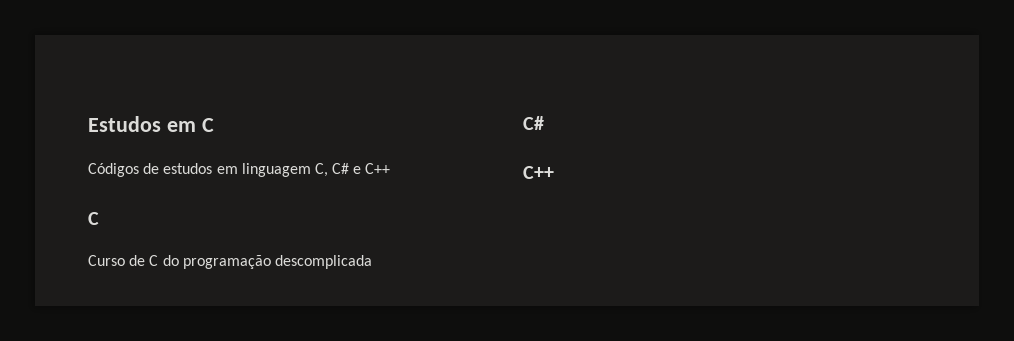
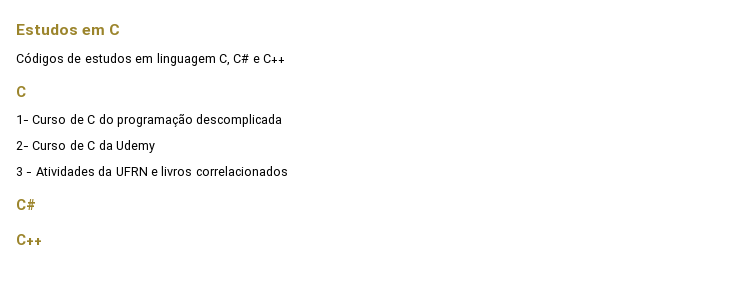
- Curso de C do programação descomplicada
+ 1- Curso de C do programação descomplicada
+ 2- Curso de C da Udemy
+ 3 - Atividades da UFRN e livros correlacionados

